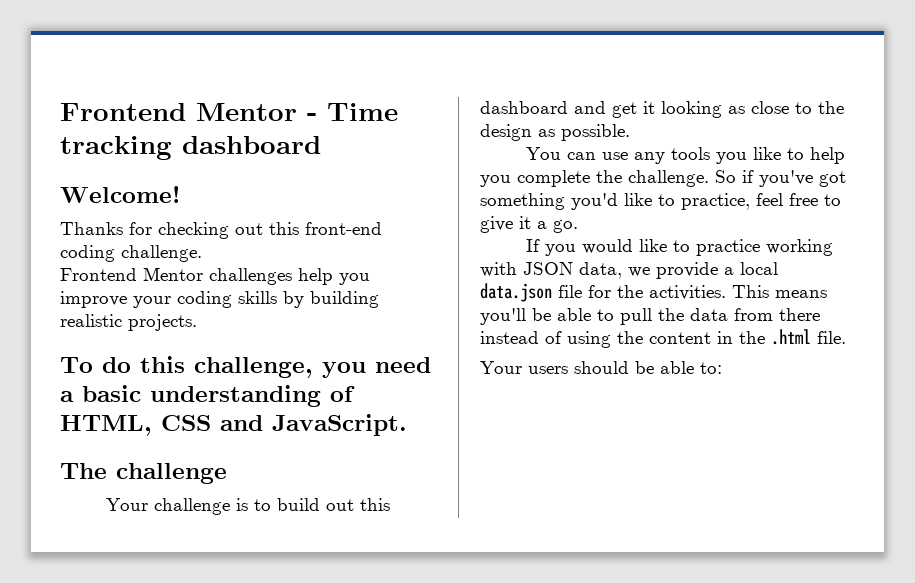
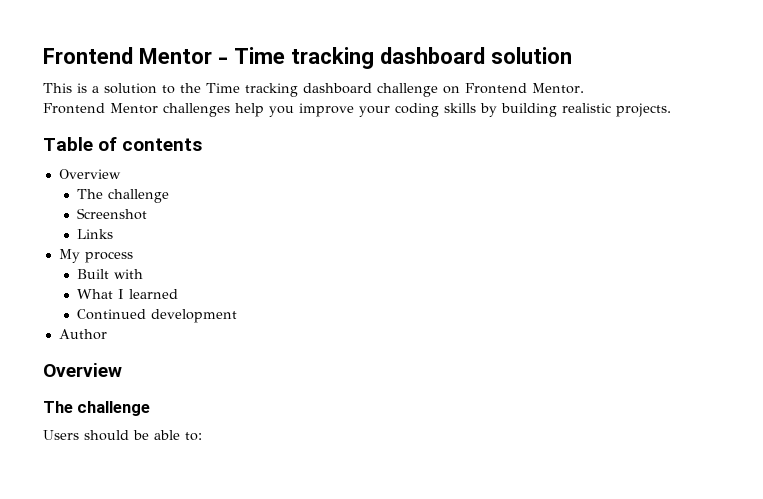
- Frontend Mentor - Time tracking dashboard
- Welcome!
- Thanks for checking out this front-end coding challenge.
+ Frontend Mentor - Time tracking dashboard solution
+ This is a solution to the Time tracking dashboard challenge on Frontend Mentor.
- To do this challenge, you need a basic understanding of HTML, CSS and JavaScript.
+ Table of contents
+ Overview
  The challenge
- Your challenge is to build out this dashboard and get it looking as close to the design as possible.
- You can use any tools you like to help you complete the challenge. So if you've got something you'd like to practice, feel free to give it a go.
- If you would like to practice working with JSON data, we provide a local data.json file for the activities. This means you'll be able to pull the data from there instead of using the content in the .html file.
- Your users should be able to:
+ Screenshot
+ Links
+ My process
+ Built with
+ What I learned
+ Continued development
+ Author
+ Overview
+ The challenge
+ Users should be able to:

